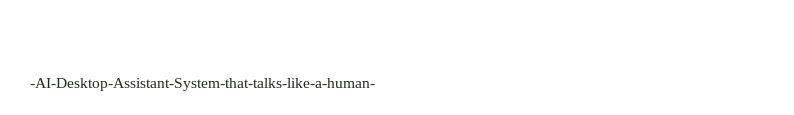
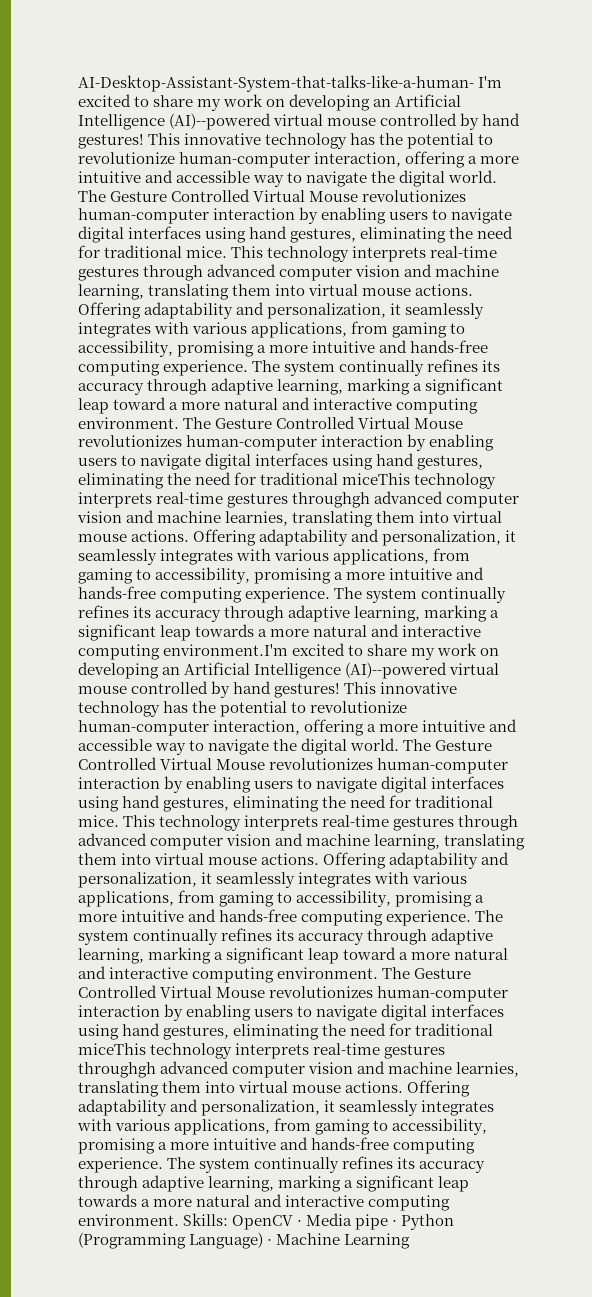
- -AI-Desktop-Assistant-System-that-talks-like-a-human-
+ AI-Desktop-Assistant-System-that-talks-like-a-human- I'm excited to share my work on developing an Artificial Intelligence (AI)--powered virtual mouse controlled by hand gestures! This innovative technology has the potential to revolutionize human-computer interaction, offering a more intuitive and accessible way to navigate the digital world. The Gesture Controlled Virtual Mouse revolutionizes human-computer interaction by enabling users to navigate digital interfaces using hand gestures, eliminating the need for traditional mice. This technology interprets real-time gestures through advanced computer vision and machine learning, translating them into virtual mouse actions. Offering adaptability and personalization, it seamlessly integrates with various applications, from gaming to accessibility, promising a more intuitive and hands-free computing experience. The system continually refines its accuracy through adaptive learning, marking a significant leap toward a more natural and interactive computing environment. The Gesture Controlled Virtual Mouse revolutionizes human-computer interaction by enabling users to navigate digital interfaces using hand gestures, eliminating the need for traditional miceThis technology interprets real-time gestures throughgh advanced computer vision and machine learnies, translating them into virtual mouse actions. Offering adaptability and personalization, it seamlessly integrates with various applications, from gaming to accessibility, promising a more intuitive and hands-free computing experience. The system continually refines its accuracy through adaptive learning, marking a significant leap towards a more natural and interactive computing environment.I'm excited to share my work on developing an Artificial Intelligence (AI)--powered virtual mouse controlled by hand gestures! This innovative technology has the potential to revolutionize human-computer interaction, offering a more intuitive and accessible way to navigate the digital world. The Gesture Controlled Virtual Mouse revolutionizes human-computer interaction by enabling users to navigate digital interfaces using hand gestures, eliminating the need for traditional mice. This technology interprets real-time gestures through advanced computer vision and machine learning, translating them into virtual mouse actions. Offering adaptability and personalization, it seamlessly integrates with various applications, from gaming to accessibility, promising a more intuitive and hands-free computing experience. The system continually refines its accuracy through adaptive learning, marking a significant leap toward a more natural and interactive computing environment. The Gesture Controlled Virtual Mouse revolutionizes human-computer interaction by enabling users to navigate digital interfaces using hand gestures, eliminating the need for traditional miceThis technology interprets real-time gestures throughgh advanced computer vision and machine learnies, translating them into virtual mouse actions. Offering adaptability and personalization, it seamlessly integrates with various applications, from gaming to accessibility, promising a more intuitive and hands-free computing experience. The system continually refines its accuracy through adaptive learning, marking a significant leap towards a more natural and interactive computing environment. Skills: OpenCV · Media pipe · Python (Programming Language) · Machine Learning

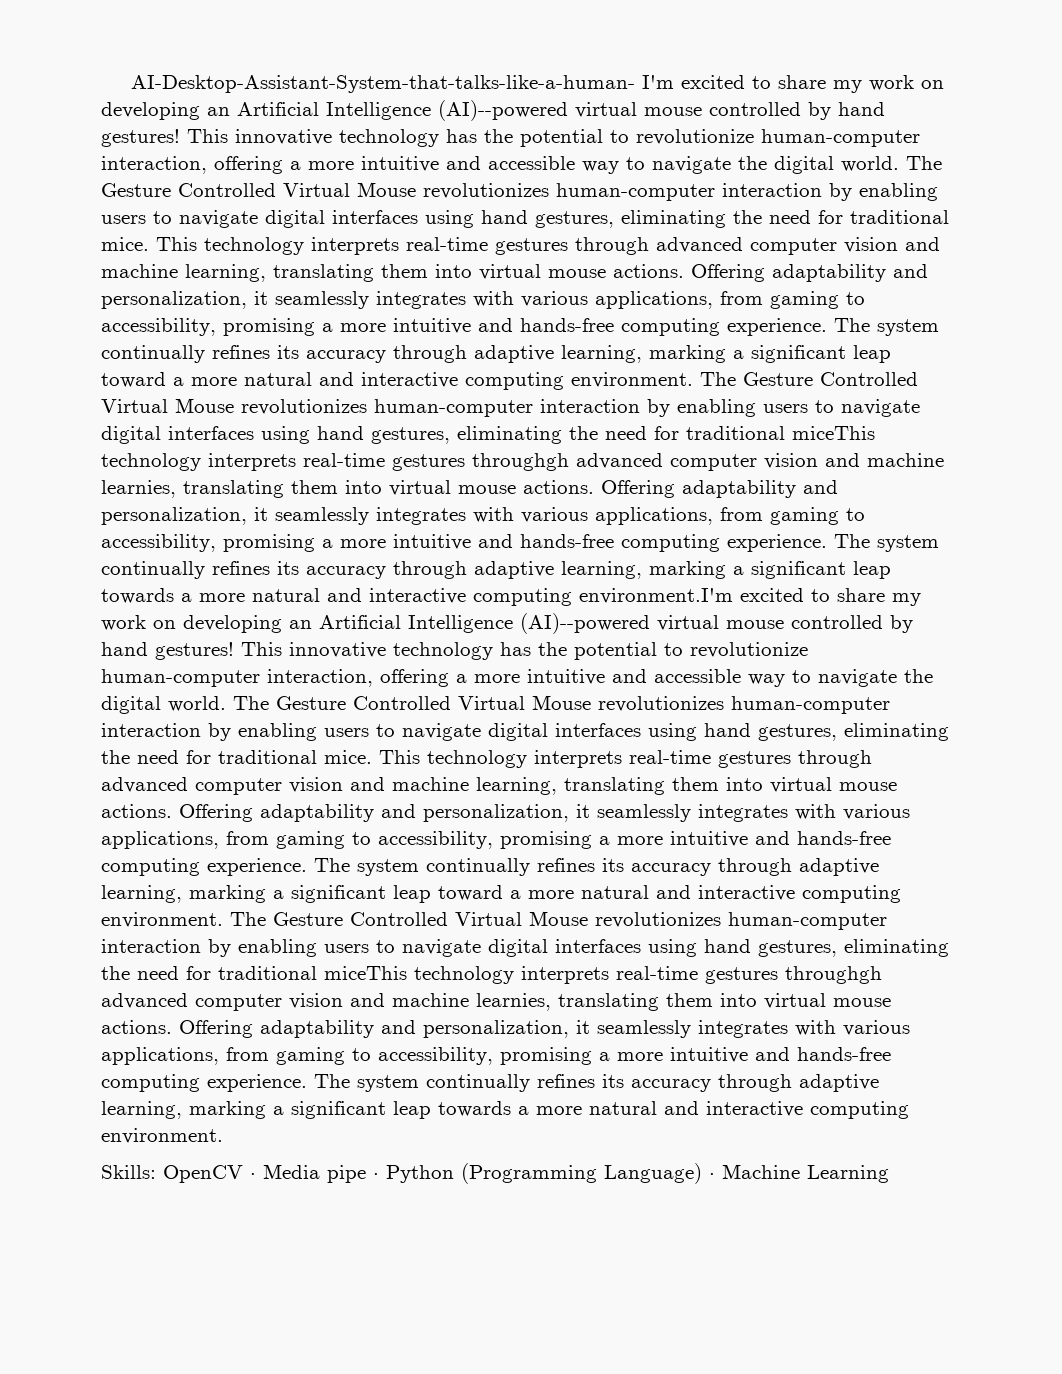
- The system continually refines its accuracy through adaptive learning, marking a significant leap towards a more natural and interactive computing environment. Skills: OpenCV · Media pipe · Python (Programming Language) · Machine Learning
+ The system continually refines its accuracy through adaptive learning, marking a significant leap towards a more natural and interactive computing environment.
+ Skills: OpenCV · Media pipe · Python (Programming Language) · Machine Learning

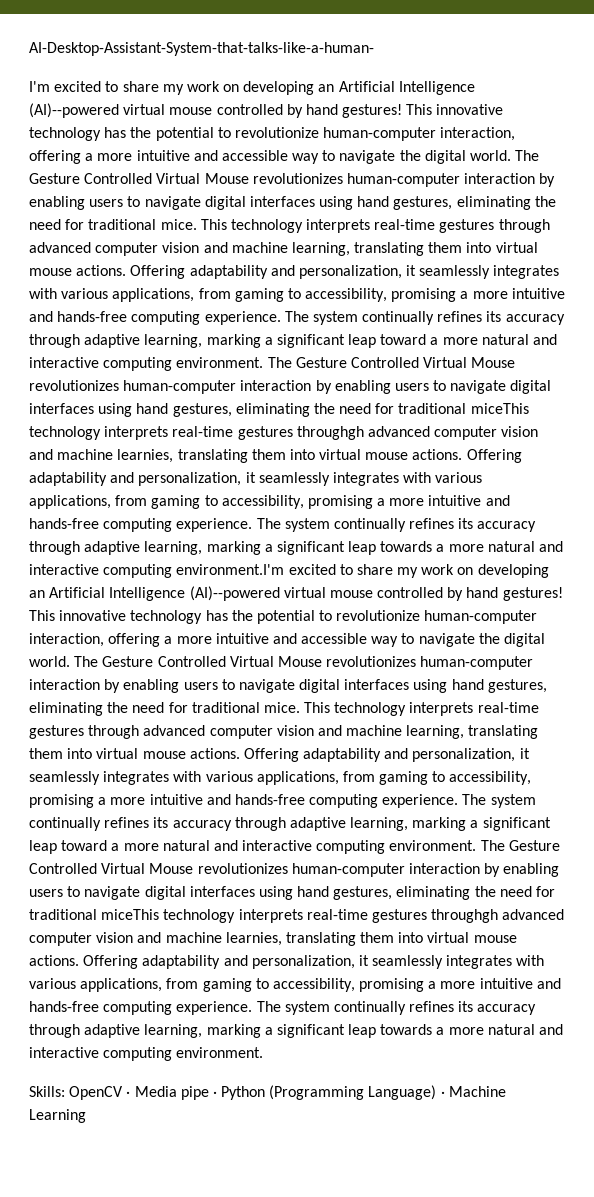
- AI-Desktop-Assistant-System-that-talks-like-a-human- I'm excited to share my work on developing an Artificial Intelligence (AI)--powered virtual mouse controlled by hand gestures!
+ AI-Desktop-Assistant-System-that-talks-like-a-human-
+ I'm excited to share my work on developing an Artificial Intelligence (AI)--powered virtual mouse controlled by hand gestures!

